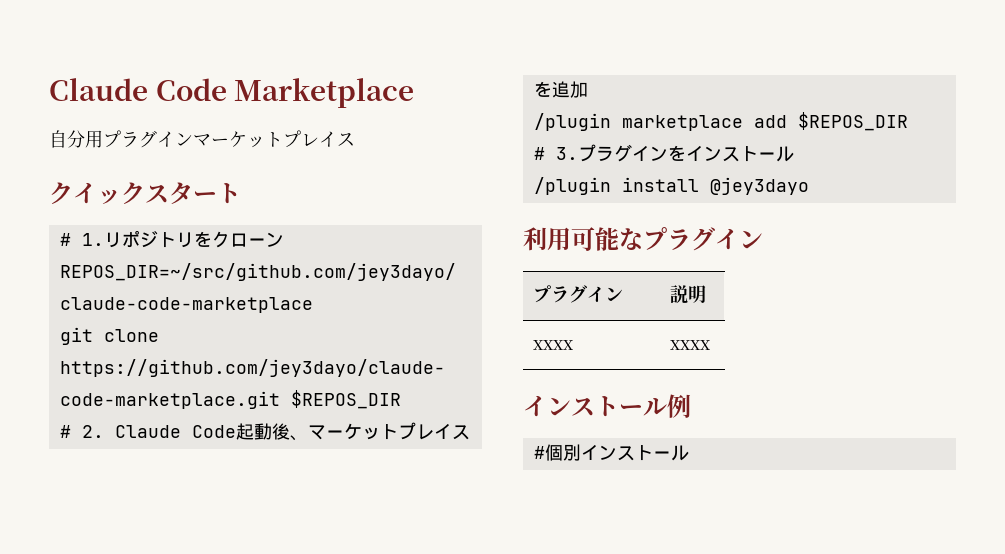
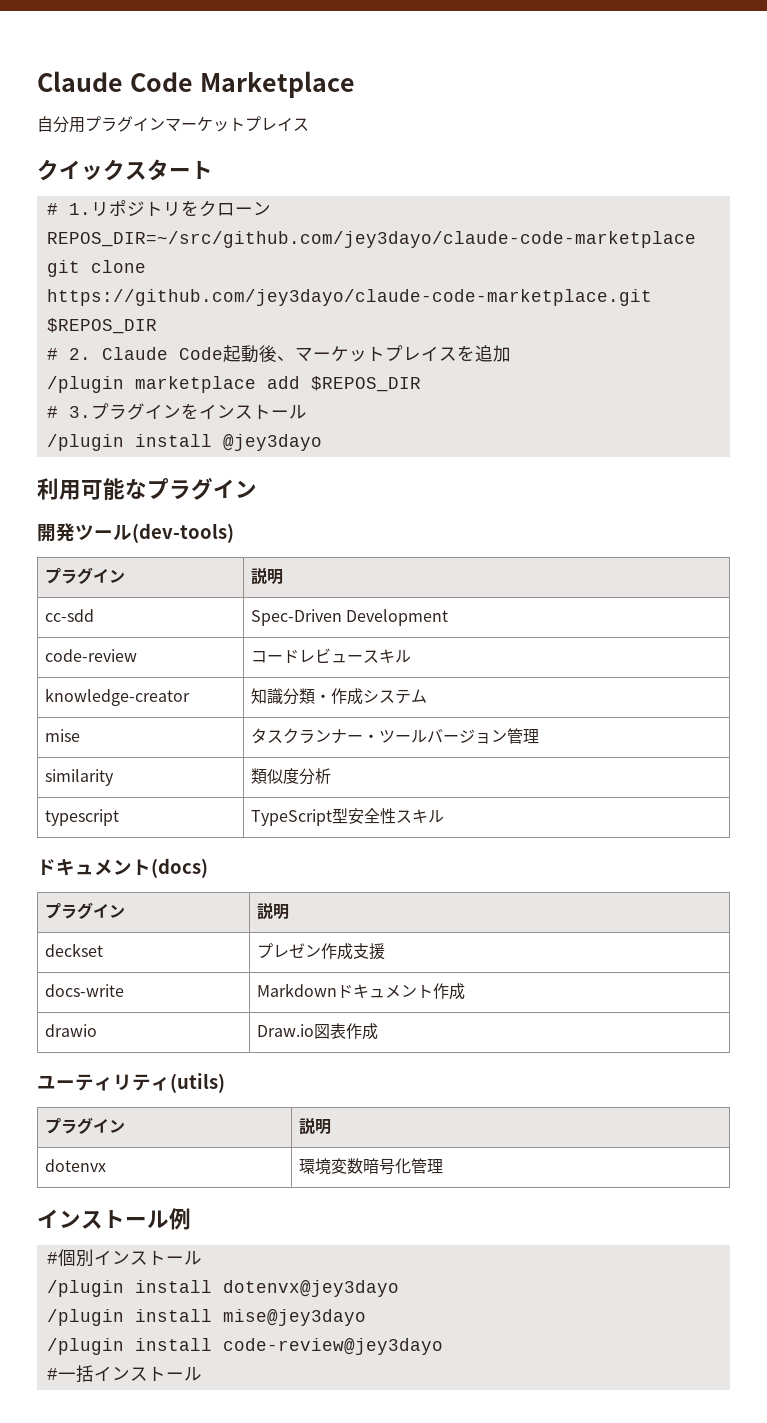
+ 開発ツール(dev-tools)
  プラグイン | 説明
- xxxx | xxxx
+ cc-sdd | Spec-Driven Development
+ code-review | コードレビュースキル
+ knowledge-creator | 知識分類・作成システム
+ mise | タスクランナー・ツールバージョン管理
+ similarity | 類似度分析
+ typescript | TypeScript型安全性スキル
+ ドキュメント(docs)
+ プラグイン | 説明
+ deckset | プレゼン作成支援
+ docs-write | Markdownドキュメント作成
+ drawio | Draw.io図表作成
+ ユーティリティ(utils)
+ プラグイン | 説明
+ dotenvx | 環境変数暗号化管理
+ /plugin install dotenvx@jey3dayo
+ /plugin install mise@jey3dayo
+ /plugin install code-review@jey3dayo
+ #一括インストール

